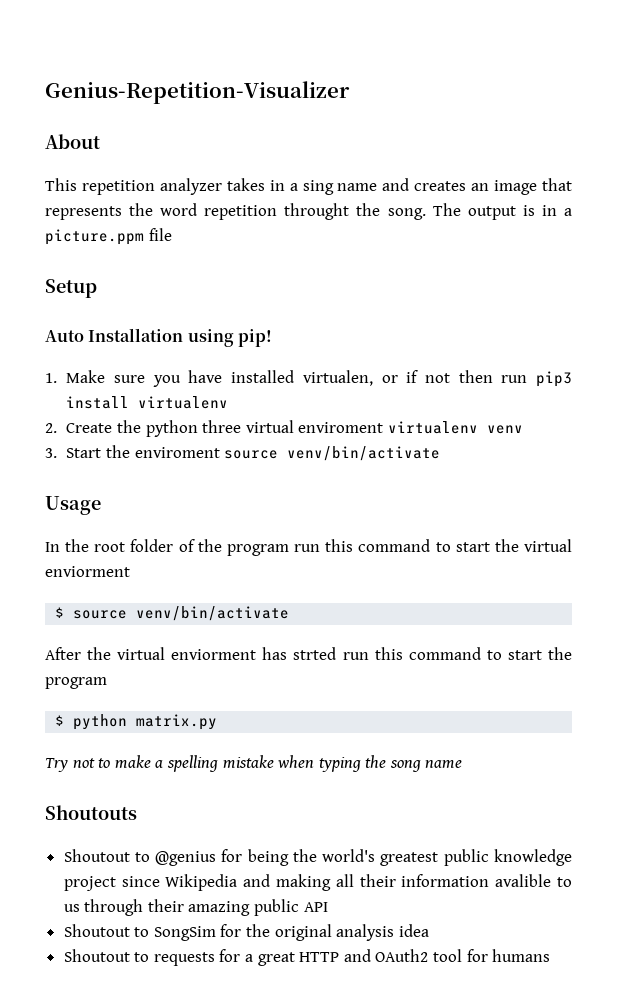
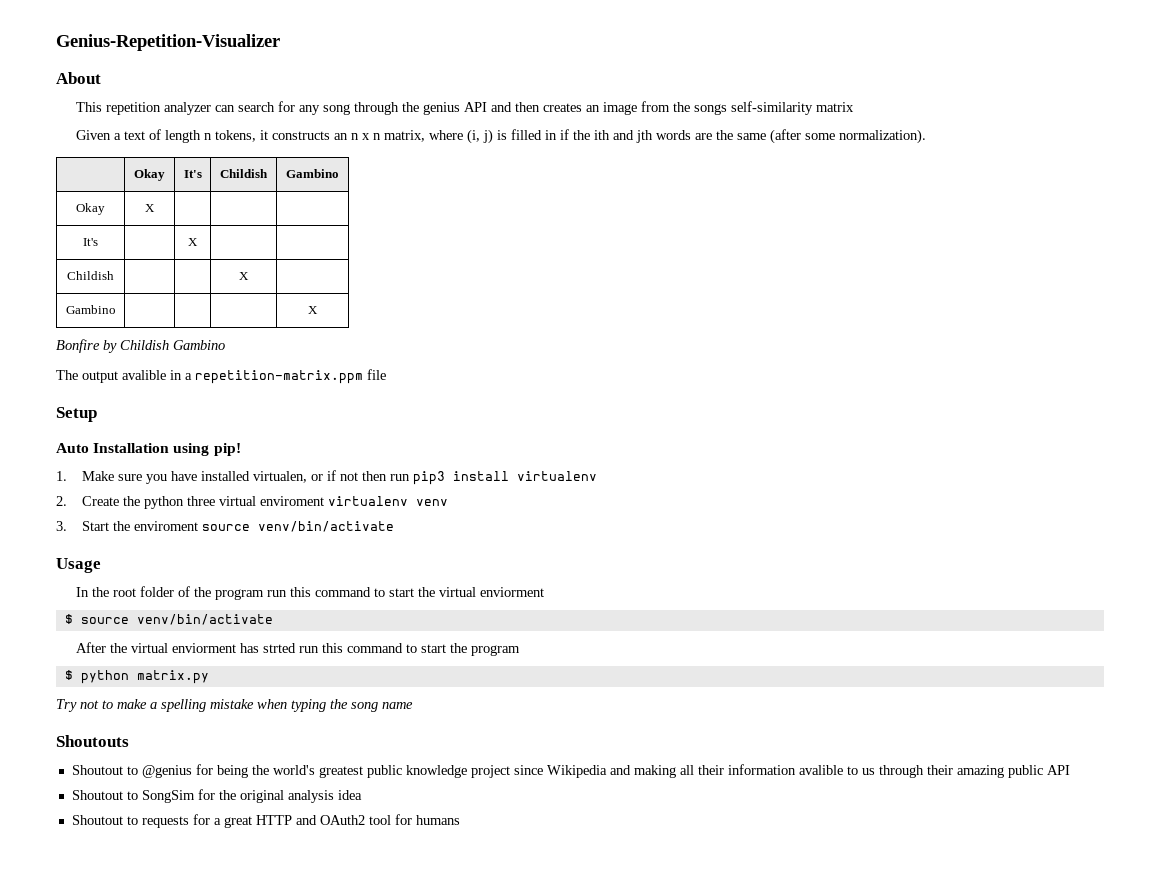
- This repetition analyzer takes in a sing name and creates an image that represents the word repetition throught the song. The output is in a picture.ppm file
+ This repetition analyzer can search for any song through the genius API and then creates an image from the songs self-similarity matrix
+ Given a text of length n tokens, it constructs an n x n matrix, where (i, j) is filled in if the ith and jth words are the same (after some normalization).
+ | Okay | It's | Childish | Gambino
+ Okay | X | | |
+ It's | | X | |
+ Childish | | | X |
+ Gambino | | | | X
+ Bonfire by Childish Gambino
+ The output avalible in a repetition-matrix.ppm file

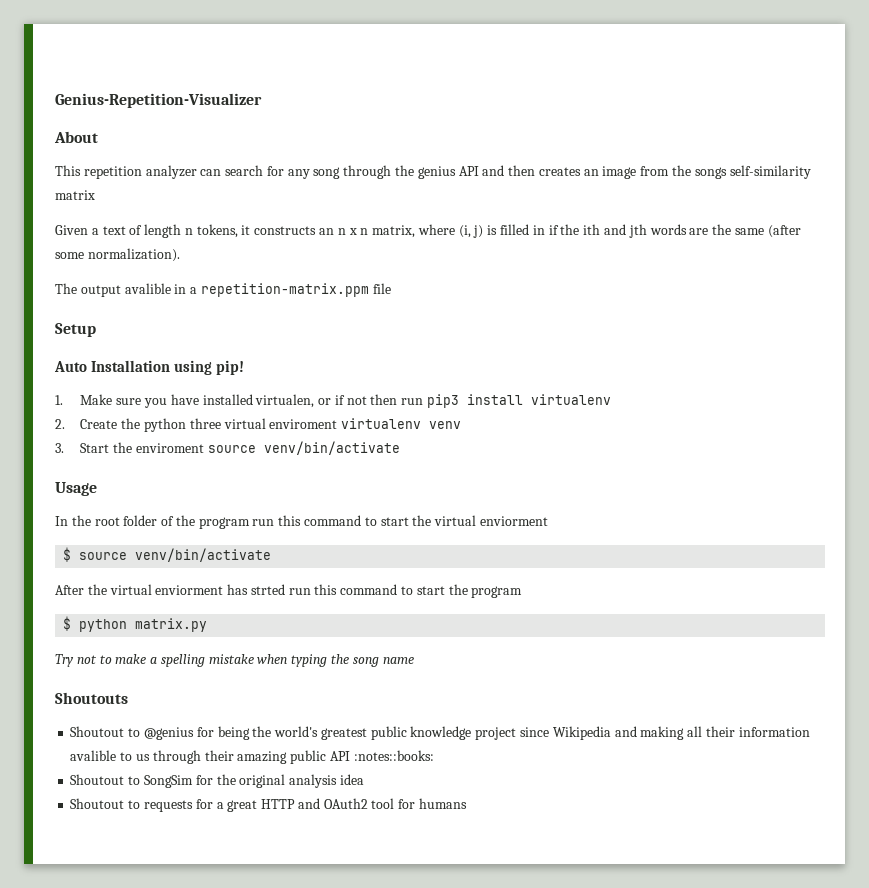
- | Okay | It's | Childish | Gambino
- Okay | X | | |
- It's | | X | |
- Childish | | | X |
- Gambino | | | | X
- Bonfire by Childish Gambino
- Shoutout to @genius for being the world's greatest public knowledge project since Wikipedia and making all their information avalible to us through their amazing public API
+ Shoutout to @genius for being the world's greatest public knowledge project since Wikipedia and making all their information avalible to us through their amazing public API :notes::books:

